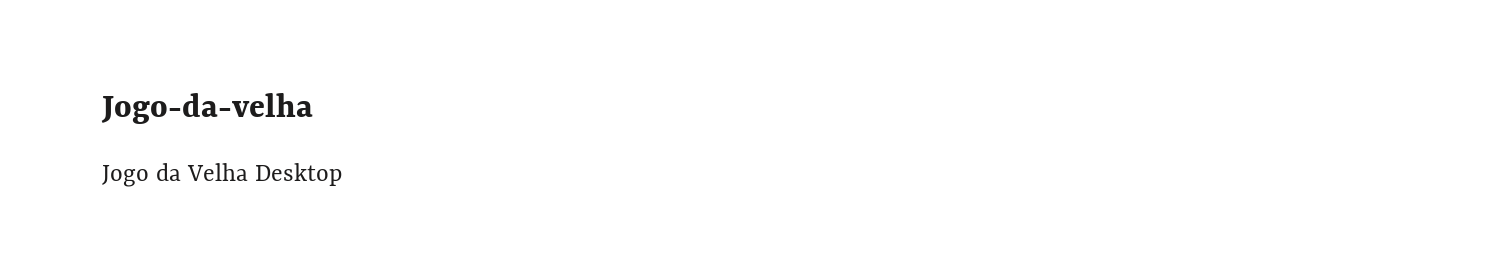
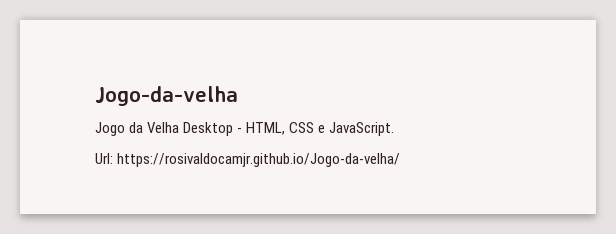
- Jogo da Velha Desktop
+ Jogo da Velha Desktop - HTML, CSS e JavaScript.
+ Url: https://rosivaldocamjr.github.io/Jogo-da-velha/

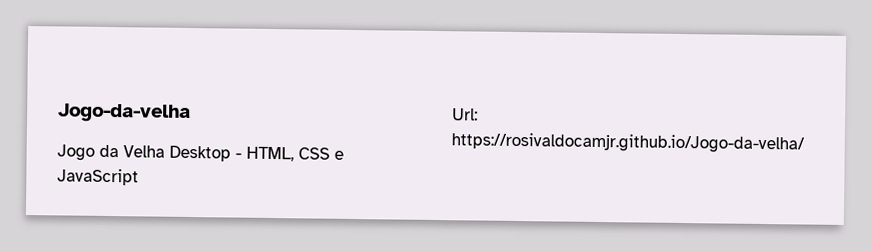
- Jogo da Velha Desktop - HTML, CSS e JavaScript.
+ Jogo da Velha Desktop - HTML, CSS e JavaScript

